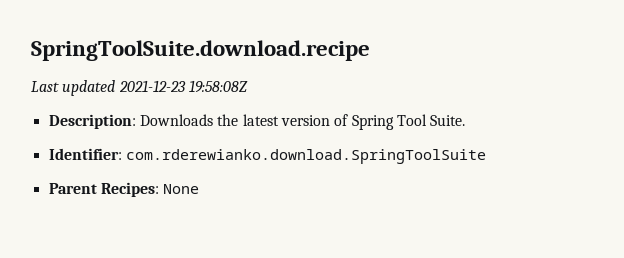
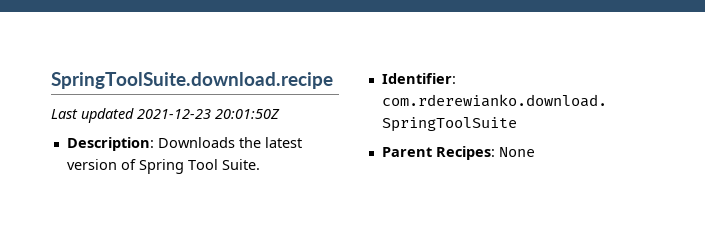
- Last updated 2021-12-23 19:58:08Z
+ Last updated 2021-12-23 20:01:50Z

